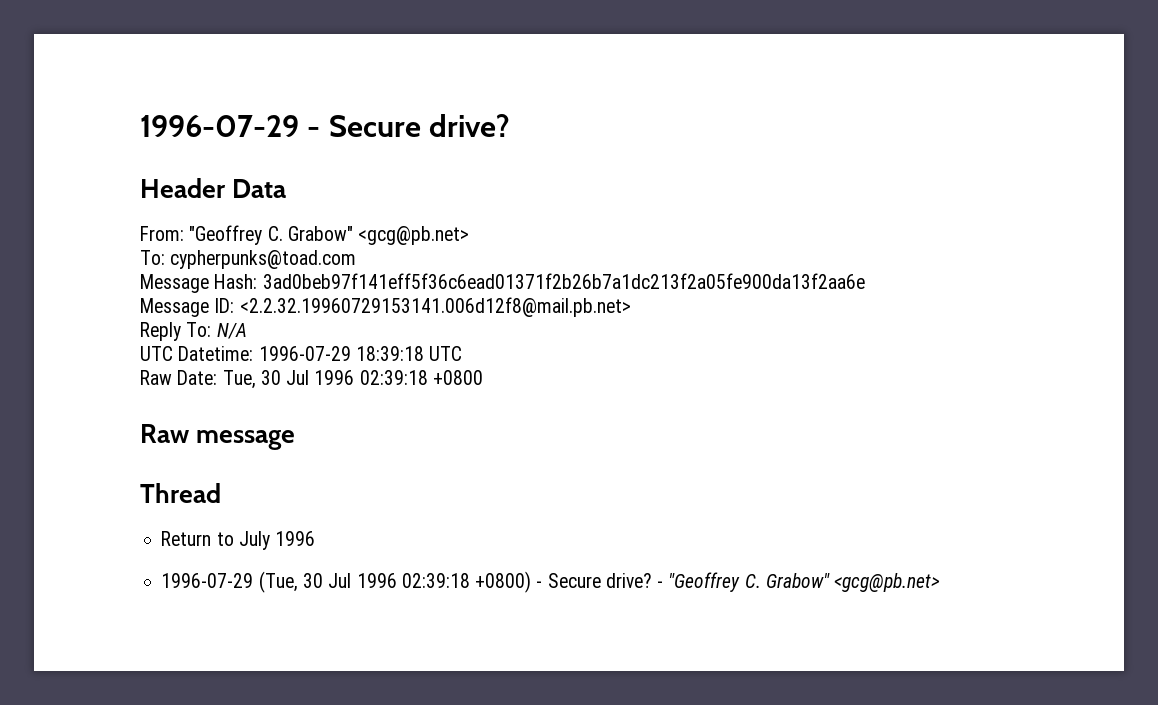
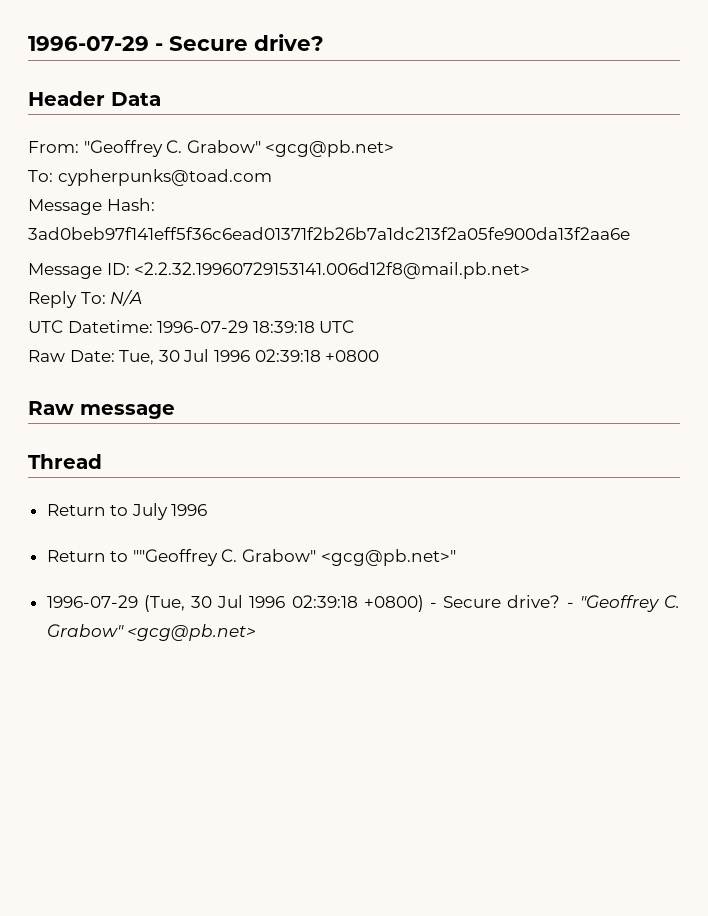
+ Return to ""Geoffrey C. Grabow" <gcg@pb.net>"

